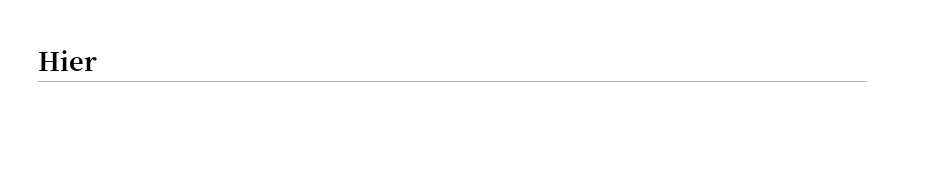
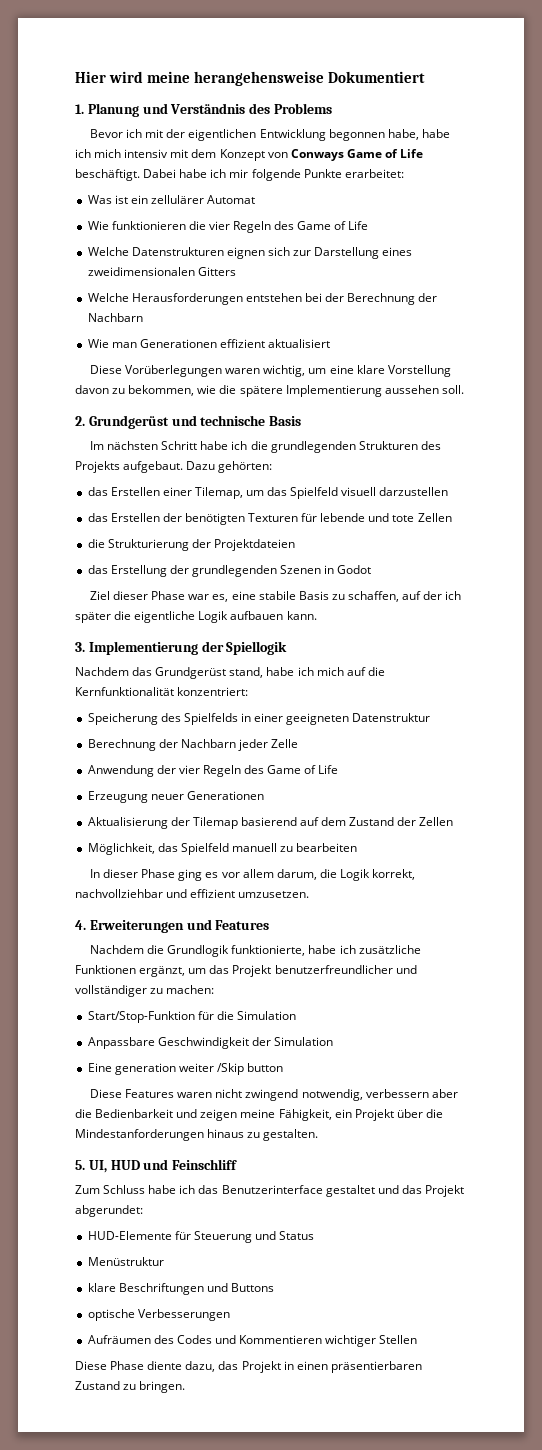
- Hier
+ Hier wird meine herangehensweise Dokumentiert
+ 1. Planung und Verständnis des Problems
+ Bevor ich mit der eigentlichen Entwicklung begonnen habe, habe ich mich intensiv mit dem Konzept von Conways Game of Life beschäftigt. Dabei habe ich mir folgende Punkte erarbeitet:
+ Was ist ein zellulärer Automat
+ Wie funktionieren die vier Regeln des Game of Life
+ Welche Datenstrukturen eignen sich zur Darstellung eines zweidimensionalen Gitters
+ Welche Herausforderungen entstehen bei der Berechnung der Nachbarn
+ Wie man Generationen effizient aktualisiert
+ Diese Vorüberlegungen waren wichtig, um eine klare Vorstellung davon zu bekommen, wie die spätere Implementierung aussehen soll.
+ 2. Grundgerüst und technische Basis
+ Im nächsten Schritt habe ich die grundlegenden Strukturen des Projekts aufgebaut. Dazu gehörten:
+ das Erstellen einer Tilemap, um das Spielfeld visuell darzustellen
+ das Erstellen der benötigten Texturen für lebende und tote Zellen
+ die Strukturierung der Projektdateien
+ das Erstellung der grundlegenden Szenen in Godot
+ Ziel dieser Phase war es, eine stabile Basis zu schaffen, auf der ich später die eigentliche Logik aufbauen kann.
+ 3. Implementierung der Spiellogik
+ Nachdem das Grundgerüst stand, habe ich mich auf die Kernfunktionalität konzentriert:
+ Speicherung des Spielfelds in einer geeigneten Datenstruktur
+ Berechnung der Nachbarn jeder Zelle
+ Anwendung der vier Regeln des Game of Life
+ Erzeugung neuer Generationen
+ Aktualisierung der Tilemap basierend auf dem Zustand der Zellen
+ Möglichkeit, das Spielfeld manuell zu bearbeiten
+ In dieser Phase ging es vor allem darum, die Logik korrekt, nachvollziehbar und effizient umzusetzen.
+ 4. Erweiterungen und Features
+ Nachdem die Grundlogik funktionierte, habe ich zusätzliche Funktionen ergänzt, um das Projekt benutzerfreundlicher und vollständiger zu machen:
+ Start/Stop‑Funktion für die Simulation
+ Anpassbare Geschwindigkeit der Simulation
+ Eine generation weiter /Skip button
+ Diese Features waren nicht zwingend notwendig, verbessern aber die Bedienbarkeit und zeigen meine Fähigkeit, ein Projekt über die Mindestanforderungen hinaus zu gestalten.
+ 5. UI, HUD und Feinschliff
+ Zum Schluss habe ich das Benutzerinterface gestaltet und das Projekt abgerundet:
+ HUD‑Elemente für Steuerung und Status
+ Menüstruktur
+ klare Beschriftungen und Buttons
+ optische Verbesserungen
+ Aufräumen des Codes und Kommentieren wichtiger Stellen
+ Diese Phase diente dazu, das Projekt in einen präsentierbaren Zustand zu bringen.

